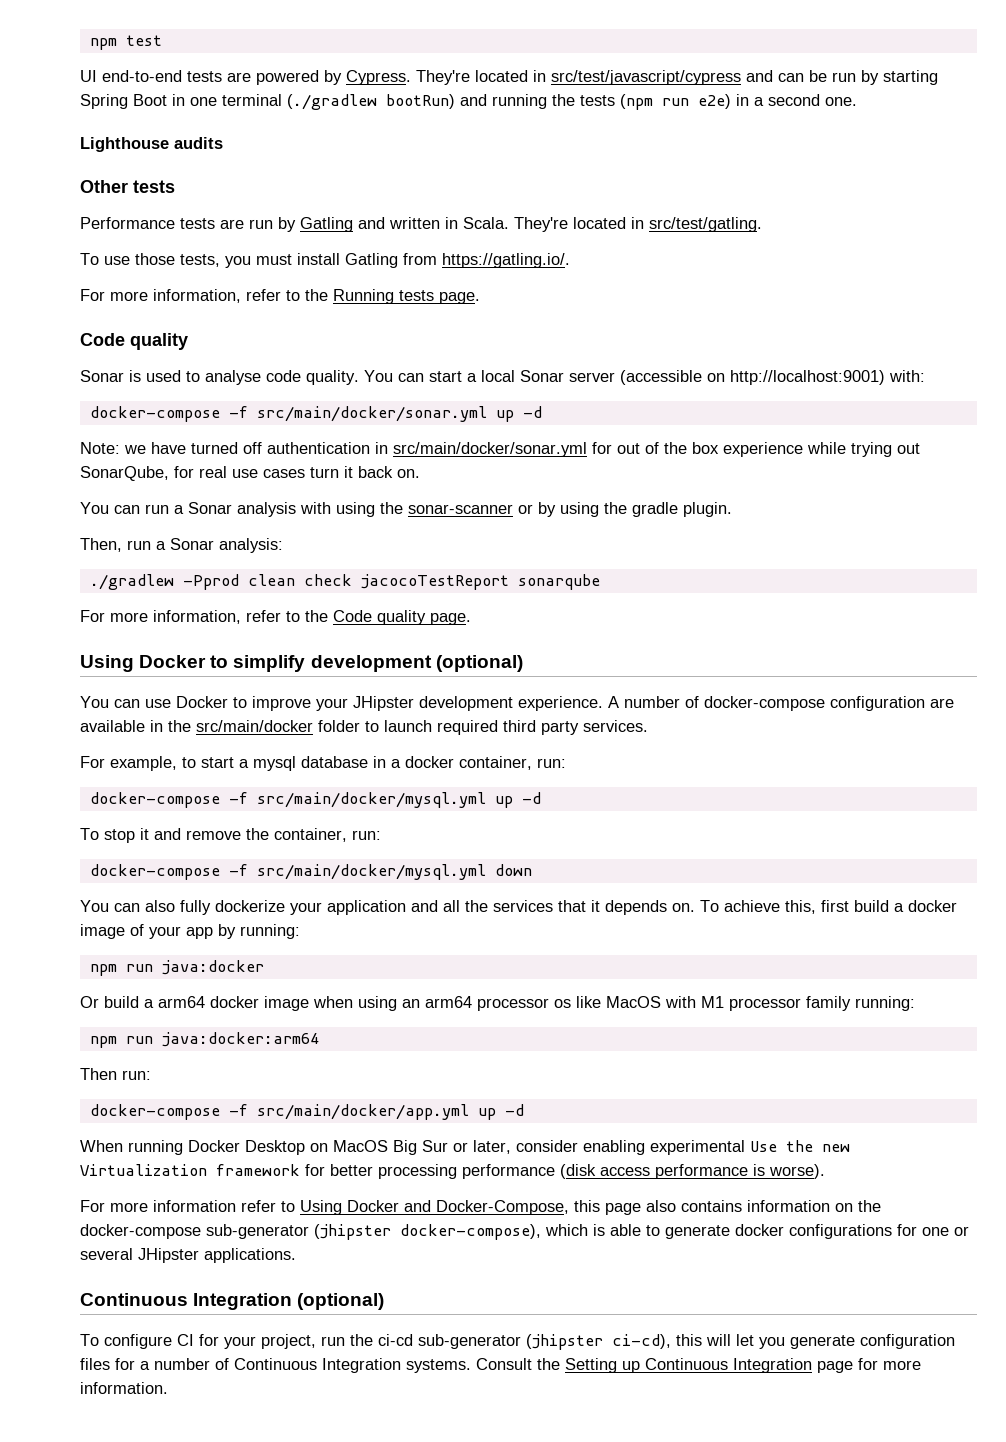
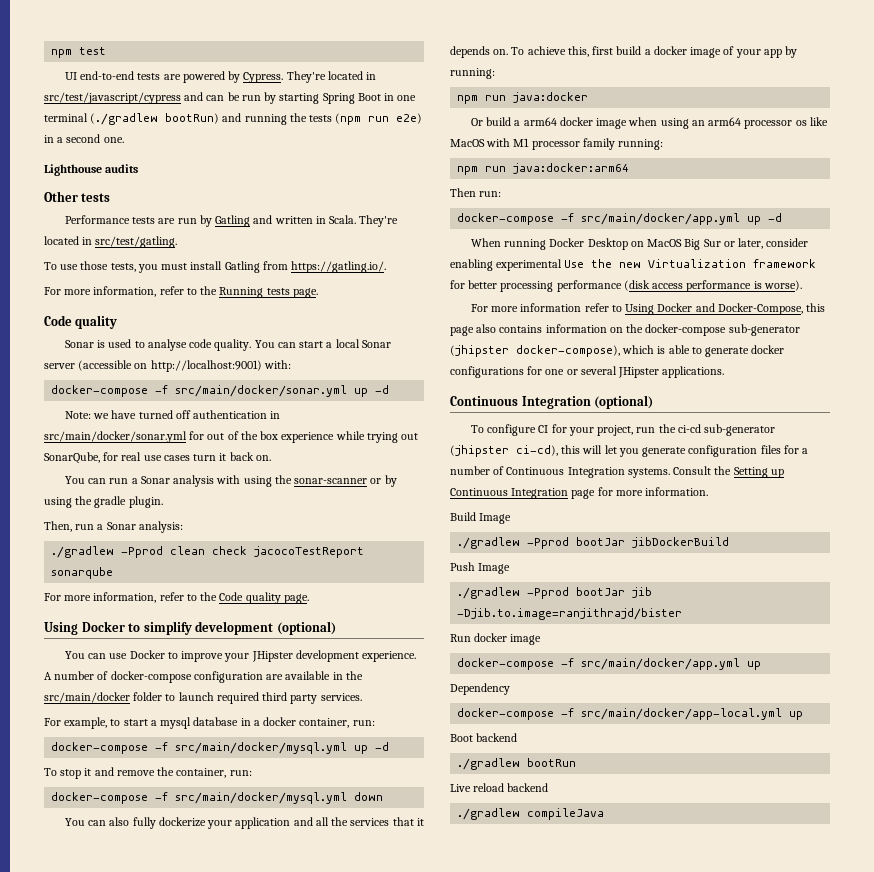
+ Build Image
+ ./gradlew -Pprod bootJar jibDockerBuild
+ Push Image
+ ./gradlew -Pprod bootJar jib -Djib.to.image=ranjithrajd/bister
+ Run docker image
+ docker-compose -f src/main/docker/app.yml up
+ Dependency
+ docker-compose -f src/main/docker/app-local.yml up
+ Boot backend
+ ./gradlew bootRun
+ Live reload backend
+ ./gradlew compileJava

